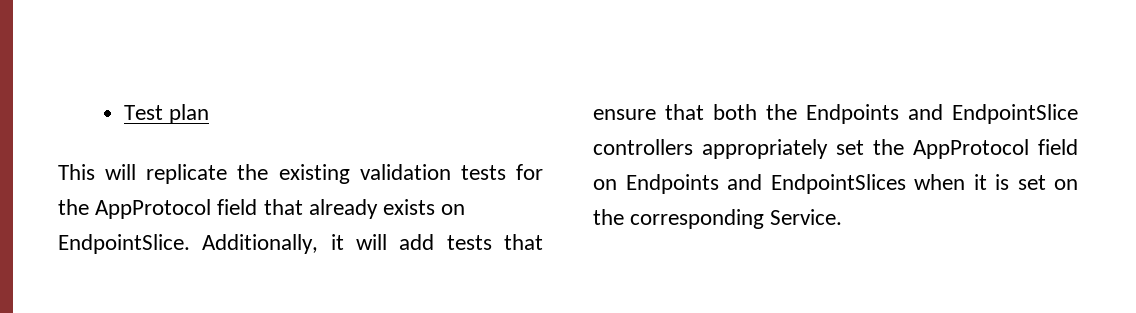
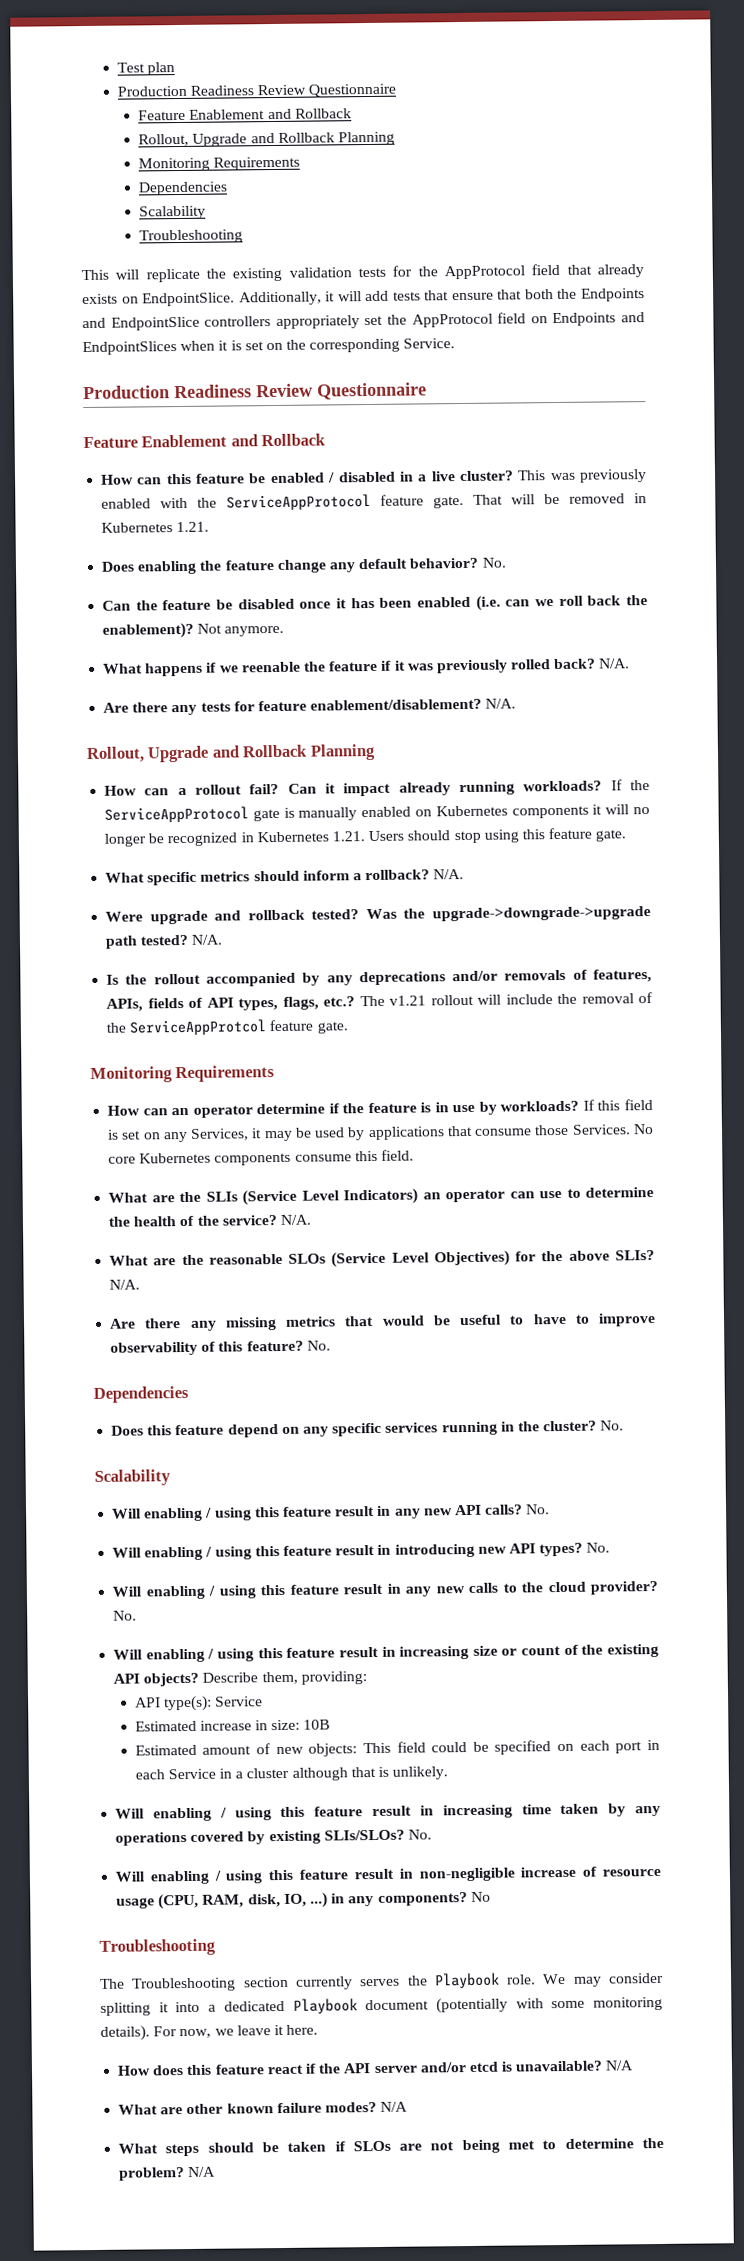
  Test plan
+ Production Readiness Review Questionnaire
+ Feature Enablement and Rollback
+ Rollout, Upgrade and Rollback Planning
+ Monitoring Requirements
+ Dependencies
+ Scalability
+ Troubleshooting
  Additionally, it will add tests that ensure that both the Endpoints and EndpointSlice controllers appropriately set the AppProtocol field on Endpoints and EndpointSlices when it is set on the corresponding Service.
+ Production Readiness Review Questionnaire
+ Feature Enablement and Rollback
+ How can this feature be enabled / disabled in a live cluster? This was previously enabled with the ServiceAppProtocol feature gate. That will be removed in Kubernetes 1.21.
+ Does enabling the feature change any default behavior? No.
+ Can the feature be disabled once it has been enabled (i.e. can we roll back the enablement)? Not anymore.
+ What happens if we reenable the feature if it was previously rolled back? N/A.
+ Are there any tests for feature enablement/disablement? N/A.
+ Rollout, Upgrade and Rollback Planning
+ How can a rollout fail? Can it impact already running workloads? If the ServiceAppProtocol gate is manually enabled on Kubernetes components it will no longer be recognized in Kubernetes 1.21. Users should stop using this feature gate.
+ What specific metrics should inform a rollback? N/A.
+ Were upgrade and rollback tested? Was the upgrade->downgrade->upgrade path tested? N/A.
+ Is the rollout accompanied by any deprecations and/or removals of features, APIs, fields of API types, flags, etc.? The v1.21 rollout will include the removal of the ServiceAppProtcol feature gate.
+ Monitoring Requirements
+ How can an operator determine if the feature is in use by workloads? If this field is set on any Services, it may be used by applications that consume those Services. No core Kubernetes components consume this field.
+ What are the SLIs (Service Level Indicators) an operator can use to determine the health of the service? N/A.
+ What are the reasonable SLOs (Service Level Objectives) for the above SLIs? N/A.
+ Are there any missing metrics that would be useful to have to improve observability of this feature? No.
+ Dependencies
+ Does this feature depend on any specific services running in the cluster? No.
+ Scalability
+ Will enabling / using this feature result in any new API calls? No.
+ Will enabling / using this feature result in introducing new API types? No.
+ Will enabling / using this feature result in any new calls to the cloud provider? No.
+ Will enabling / using this feature result in increasing size or count of the existing API objects? Describe them, providing:
+ API type(s): Service
+ Estimated increase in size: 10B
+ Estimated amount of new objects: This field could be specified on each port in each Service in a cluster although that is unlikely.
+ Will enabling / using this feature result in increasing time taken by any operations covered by existing SLIs/SLOs? No.
+ Will enabling / using this feature result in non-negligible increase of resource usage (CPU, RAM, disk, IO, ...) in any components? No
+ Troubleshooting
+ The Troubleshooting section currently serves the Playbook role. We may consider splitting it into a dedicated Playbook document (potentially with some monitoring details). For now, we leave it here.
+ How does this feature react if the API server and/or etcd is unavailable? N/A
+ What are other known failure modes? N/A
+ What steps should be taken if SLOs are not being met to determine the problem? N/A

